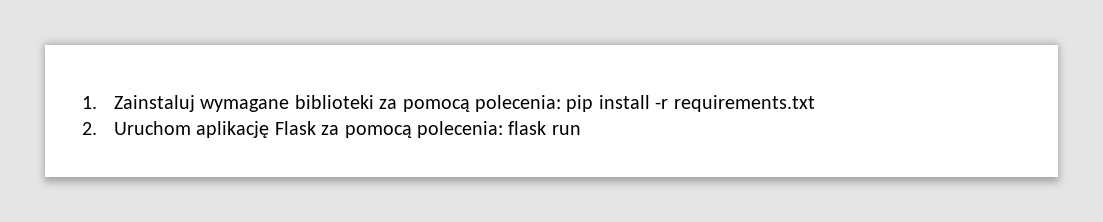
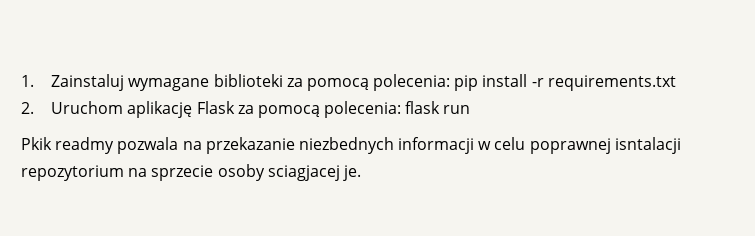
+ Pkik readmy pozwala na przekazanie niezbednych informacji w celu poprawnej isntalacji repozytorium na sprzecie osoby sciagjacej je.

